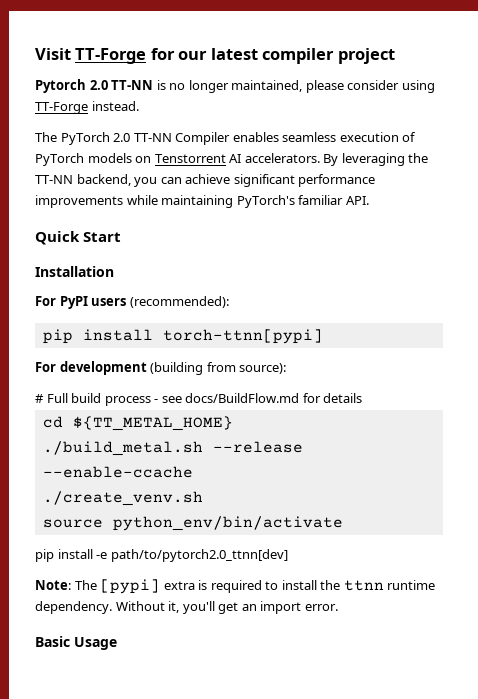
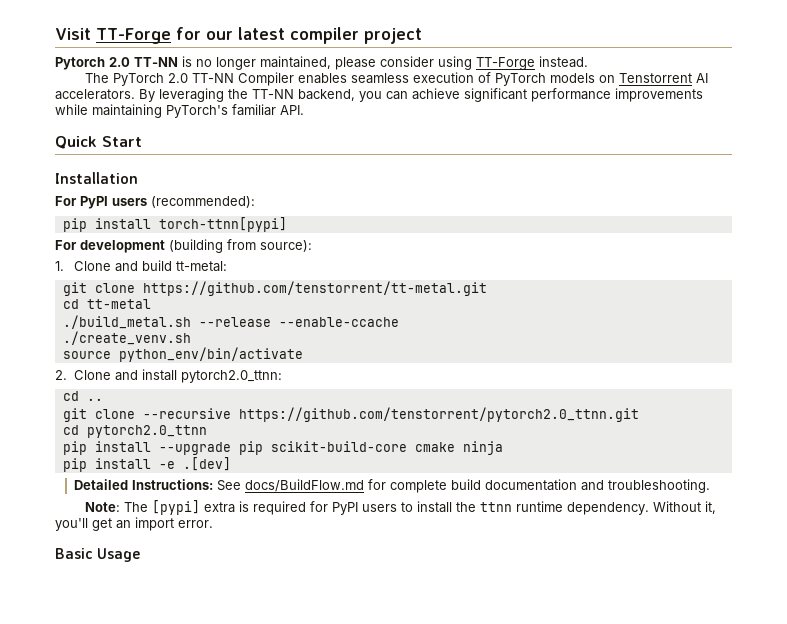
- # Full build process - see docs/BuildFlow.md for details
- cd ${TT_METAL_HOME}
+ 1. Clone and build tt-metal:
+ git clone https://github.com/tenstorrent/tt-metal.git
+ cd tt-metal
- pip install -e path/to/pytorch2.0_ttnn[dev]
+ 2. Clone and install pytorch2.0_ttnn:
+ cd ..
+ git clone --recursive https://github.com/tenstorrent/pytorch2.0_ttnn.git
+ cd pytorch2.0_ttnn
+ pip install --upgrade pip scikit-build-core cmake ninja
+ pip install -e .[dev]
+ Detailed Instructions: See docs/BuildFlow.md for complete build documentation and troubleshooting.
- Note: The [pypi] extra is required to install the ttnn runtime dependency.
+ Note: The [pypi] extra is required for PyPI users to install the ttnn runtime dependency.

